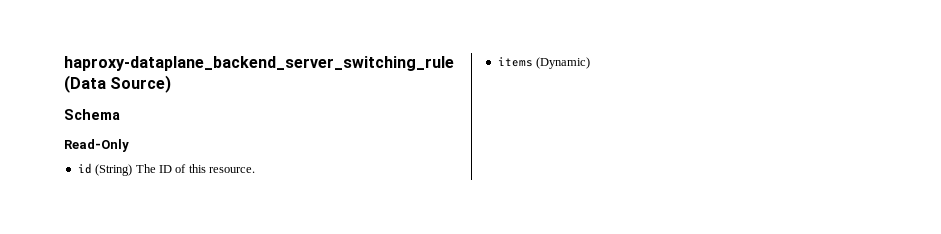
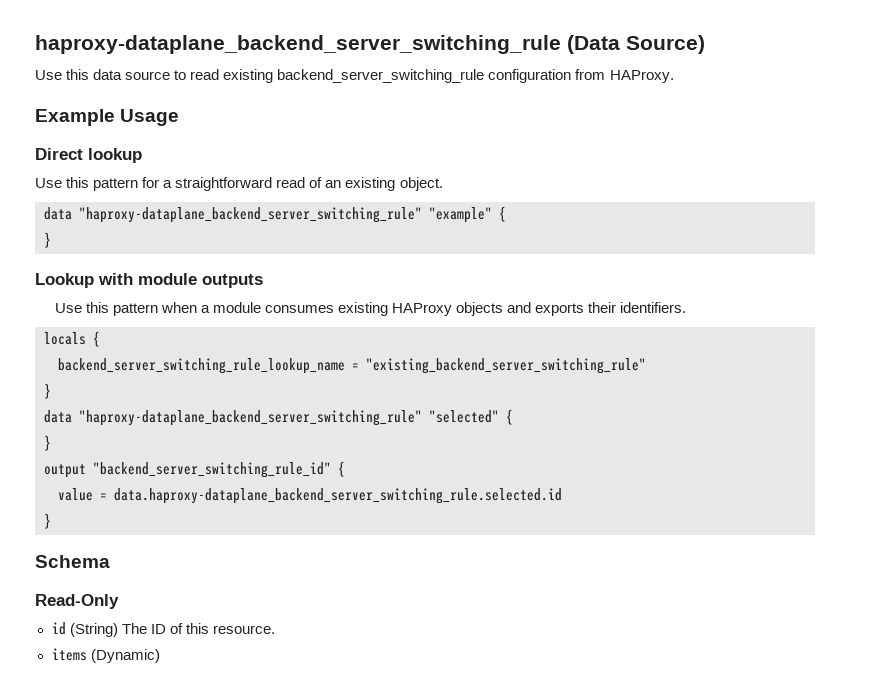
+ Use this data source to read existing backend_server_switching_rule configuration from HAProxy.
+ Example Usage
+ Direct lookup
+ Use this pattern for a straightforward read of an existing object.
+ data "haproxy-dataplane_backend_server_switching_rule" "example" {
+ }
+ Lookup with module outputs
+ Use this pattern when a module consumes existing HAProxy objects and exports their identifiers.
+ locals {
+ backend_server_switching_rule_lookup_name = "existing_backend_server_switching_rule"
+ }
+ data "haproxy-dataplane_backend_server_switching_rule" "selected" {
+ }
+ output "backend_server_switching_rule_id" {
+ value = data.haproxy-dataplane_backend_server_switching_rule.selected.id
+ }

